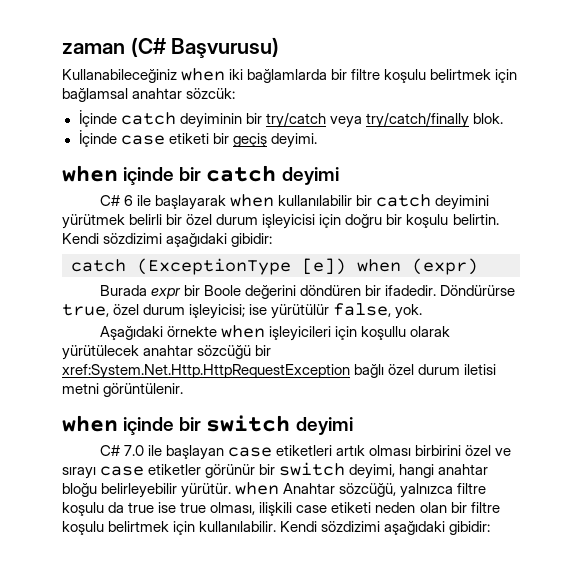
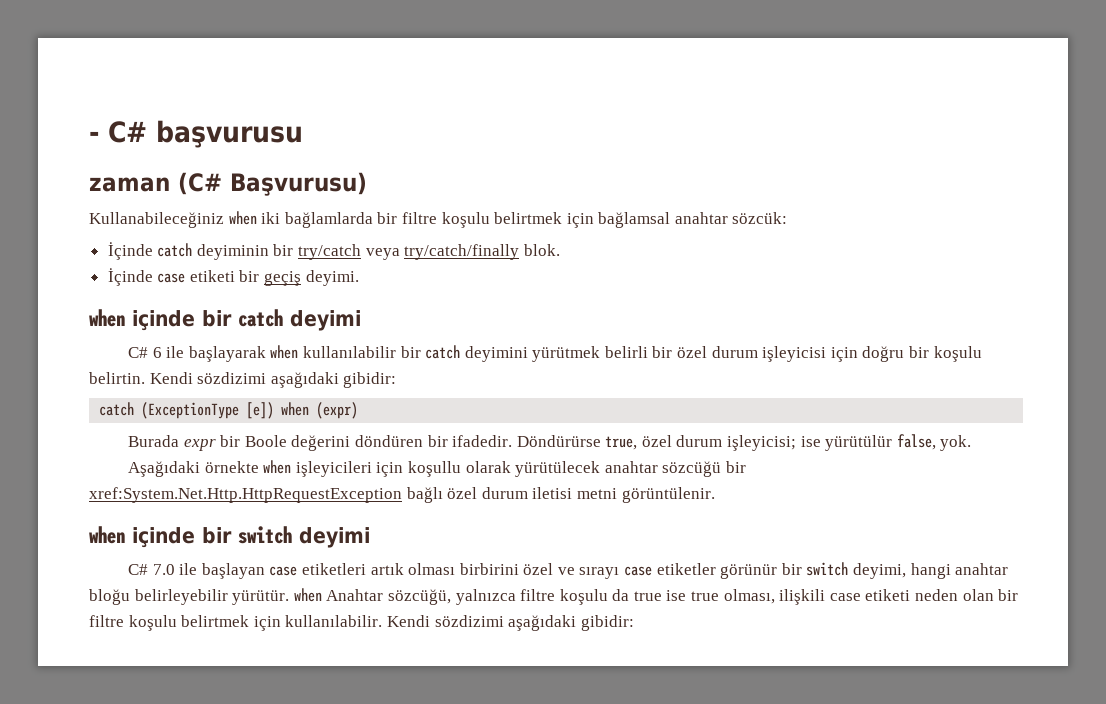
+ - C# başvurusu

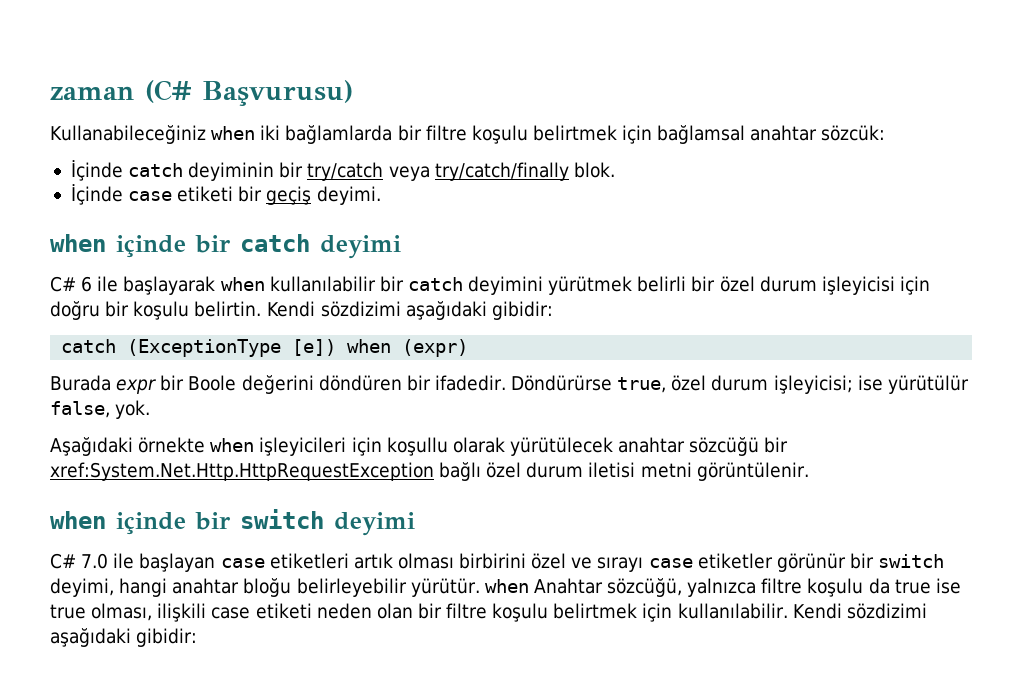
- - C# başvurusu

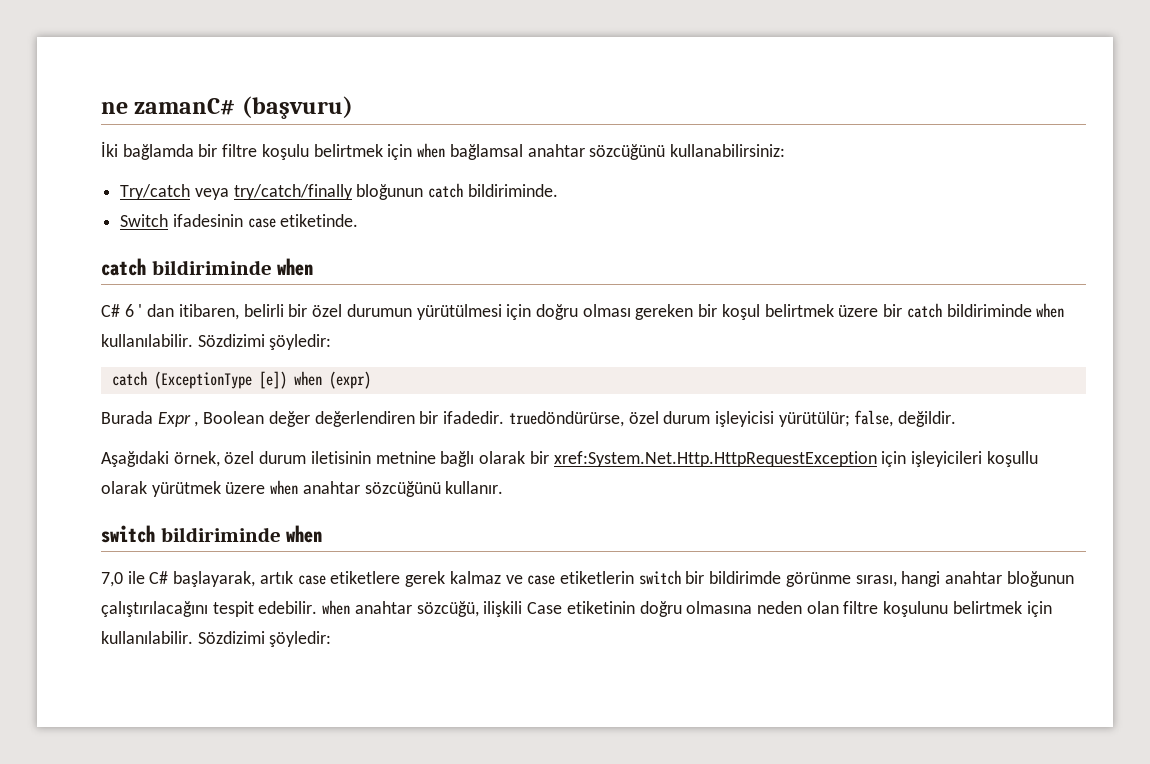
- zaman (C# Başvurusu)
- Kullanabileceğiniz when iki bağlamlarda bir filtre koşulu belirtmek için bağlamsal anahtar sözcük:
- İçinde catch deyiminin bir try/catch veya try/catch/finally blok.
- İçinde case etiketi bir geçiş deyimi.
- when içinde bir catch deyimi
- C# 6 ile başlayarak when kullanılabilir bir catch deyimini yürütmek belirli bir özel durum işleyicisi için doğru bir koşulu belirtin. Kendi sözdizimi aşağıdaki gibidir:
+ ne zamanC# (başvuru)
+ İki bağlamda bir filtre koşulu belirtmek için when bağlamsal anahtar sözcüğünü kullanabilirsiniz:
+ Try/catch veya try/catch/finally bloğunun catch bildiriminde.
+ Switch ifadesinin case etiketinde.
+ catch bildiriminde when
+ C# 6 ' dan itibaren, belirli bir özel durumun yürütülmesi için doğru olması gereken bir koşul belirtmek üzere bir catch bildiriminde when kullanılabilir. Sözdizimi şöyledir:
- Burada expr bir Boole değerini döndüren bir ifadedir. Döndürürse true, özel durum işleyicisi; ise yürütülür false, yok.
- Aşağıdaki örnekte when işleyicileri için koşullu olarak yürütülecek anahtar sözcüğü bir xref:System.Net.Http.HttpRequestException bağlı özel durum iletisi metni görüntülenir.
- when içinde bir switch deyimi
- C# 7.0 ile başlayan case etiketleri artık olması birbirini özel ve sırayı case etiketler görünür bir switch deyimi, hangi anahtar bloğu belirleyebilir yürütür. when Anahtar sözcüğü, yalnızca filtre koşulu da true ise true olması, ilişkili case etiketi neden olan bir filtre koşulu belirtmek için kullanılabilir. Kendi sözdizimi aşağıdaki gibidir:
+ Burada Expr , Boolean değer değerlendiren bir ifadedir. truedöndürürse, özel durum işleyicisi yürütülür; false, değildir.
+ Aşağıdaki örnek, özel durum iletisinin metnine bağlı olarak bir xref:System.Net.Http.HttpRequestException için işleyicileri koşullu olarak yürütmek üzere when anahtar sözcüğünü kullanır.
+ switch bildiriminde when
+ 7,0 ile C# başlayarak, artık case etiketlere gerek kalmaz ve case etiketlerin switch bir bildirimde görünme sırası, hangi anahtar bloğunun çalıştırılacağını tespit edebilir. when anahtar sözcüğü, ilişkili Case etiketinin doğru olmasına neden olan filtre koşulunu belirtmek için kullanılabilir. Sözdizimi şöyledir:

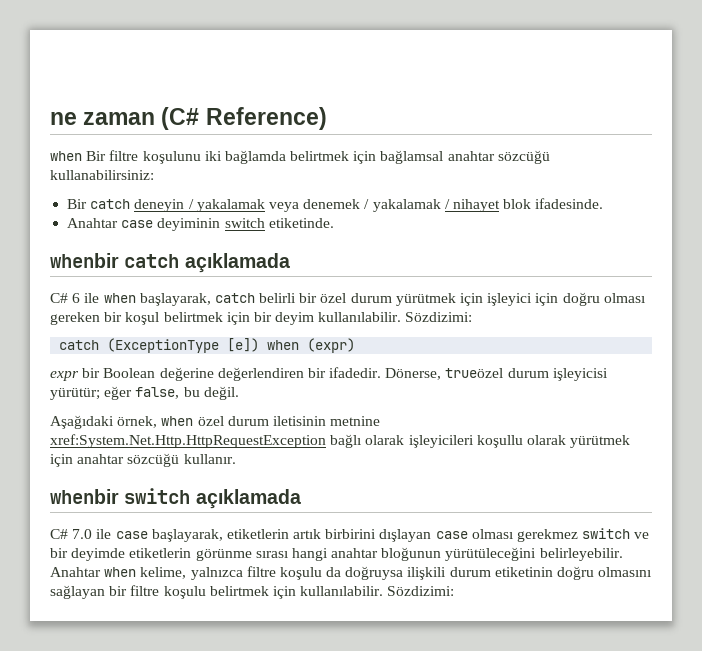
- ne zamanC# (başvuru)
- İki bağlamda bir filtre koşulu belirtmek için when bağlamsal anahtar sözcüğünü kullanabilirsiniz:
+ ne zaman (C# Reference)
+ when Bir filtre koşulunu iki bağlamda belirtmek için bağlamsal anahtar sözcüğü kullanabilirsiniz:
- Try/catch veya try/catch/finally bloğunun catch bildiriminde.
- Switch ifadesinin case etiketinde.
- catch bildiriminde when
- C# 6 ' dan itibaren, belirli bir özel durumun yürütülmesi için doğru olması gereken bir koşul belirtmek üzere bir catch bildiriminde when kullanılabilir. Sözdizimi şöyledir:
+ Bir catch deneyin / yakalamak veya denemek / yakalamak / nihayet blok ifadesinde.
+ Anahtar case deyiminin switch etiketinde.
+ whenbir catch açıklamada
+ C# 6 ile when başlayarak, catch belirli bir özel durum yürütmek için işleyici için doğru olması gereken bir koşul belirtmek için bir deyim kullanılabilir. Sözdizimi:
- Burada Expr , Boolean değer değerlendiren bir ifadedir. truedöndürürse, özel durum işleyicisi yürütülür; false, değildir.
+ expr bir Boolean değerine değerlendiren bir ifadedir. Dönerse, trueözel durum işleyicisi yürütür; eğer false, bu değil.
- Aşağıdaki örnek, özel durum iletisinin metnine bağlı olarak bir xref:System.Net.Http.HttpRequestException için işleyicileri koşullu olarak yürütmek üzere when anahtar sözcüğünü kullanır.
- switch bildiriminde when
- 7,0 ile C# başlayarak, artık case etiketlere gerek kalmaz ve case etiketlerin switch bir bildirimde görünme sırası, hangi anahtar bloğunun çalıştırılacağını tespit edebilir. when anahtar sözcüğü, ilişkili Case etiketinin doğru olmasına neden olan filtre koşulunu belirtmek için kullanılabilir. Sözdizimi şöyledir:
+ Aşağıdaki örnek, when özel durum iletisinin metnine xref:System.Net.Http.HttpRequestException bağlı olarak işleyicileri koşullu olarak yürütmek için anahtar sözcüğü kullanır.
+ whenbir switch açıklamada
+ C# 7.0 ile case başlayarak, etiketlerin artık birbirini dışlayan case olması gerekmez switch ve bir deyimde etiketlerin görünme sırası hangi anahtar bloğunun yürütüleceğini belirleyebilir. Anahtar when kelime, yalnızca filtre koşulu da doğruysa ilişkili durum etiketinin doğru olmasını sağlayan bir filtre koşulu belirtmek için kullanılabilir. Sözdizimi:

